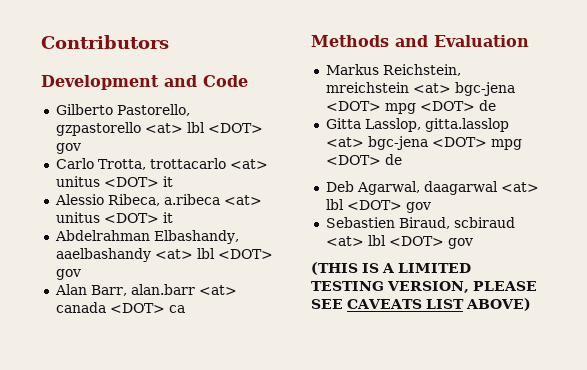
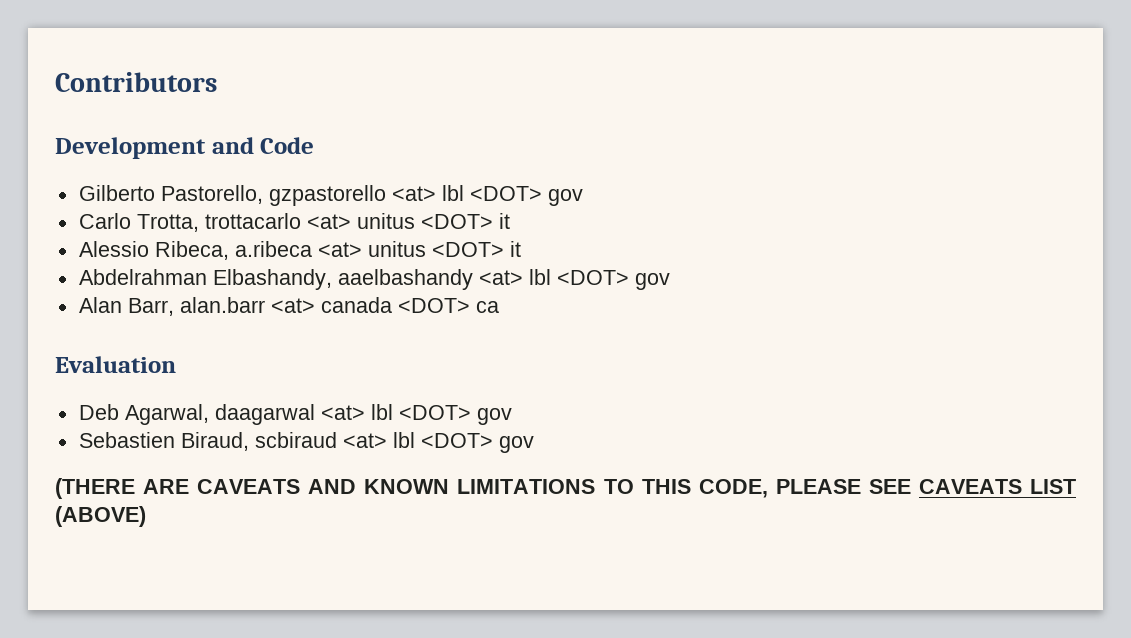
- Methods and Evaluation
+ Evaluation
- Markus Reichstein, mreichstein <at> bgc-jena <DOT> mpg <DOT> de
- Gitta Lasslop, gitta.lasslop <at> bgc-jena <DOT> mpg <DOT> de
- (THIS IS A LIMITED TESTING VERSION, PLEASE SEE CAVEATS LIST ABOVE)
+ (THERE ARE CAVEATS AND KNOWN LIMITATIONS TO THIS CODE, PLEASE SEE CAVEATS LIST (ABOVE)

